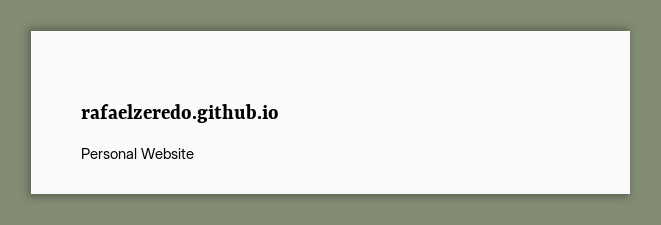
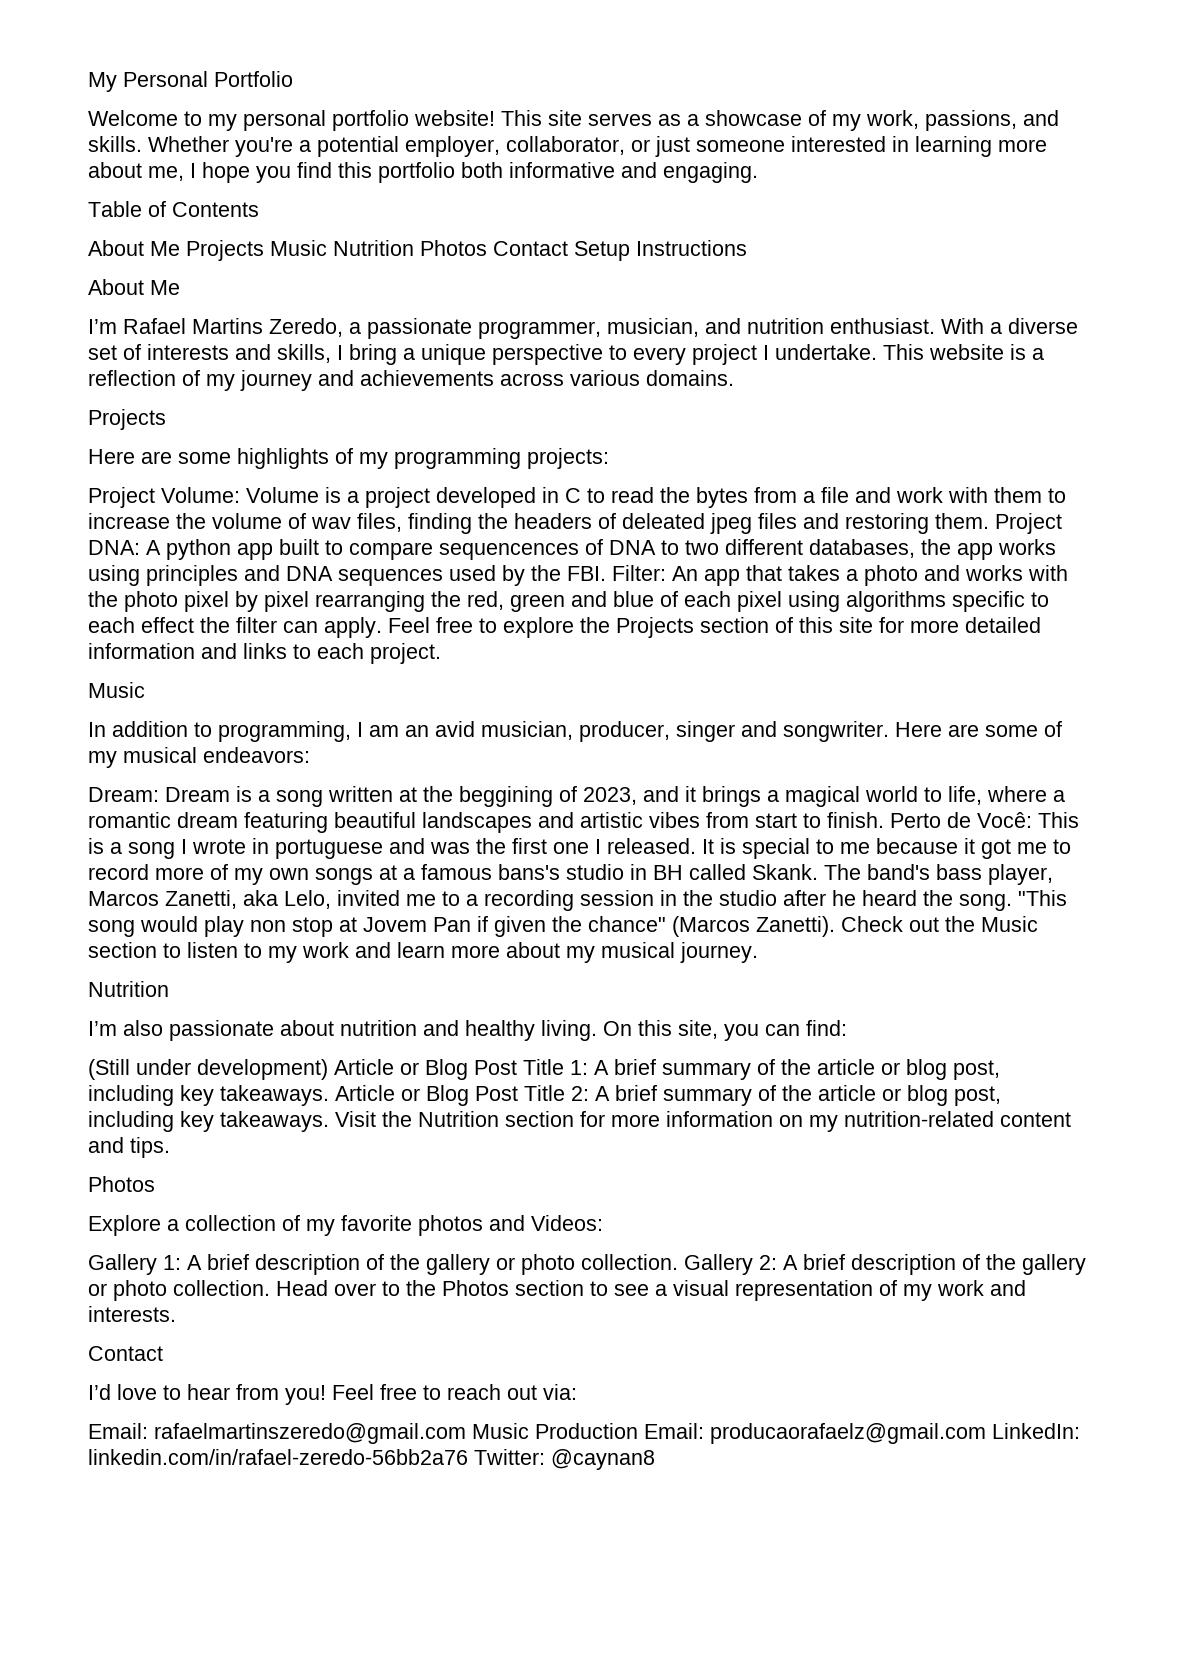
- rafaelzeredo.github.io
- Personal Website
+ My Personal Portfolio
+ Welcome to my personal portfolio website! This site serves as a showcase of my work, passions, and skills. Whether you're a potential employer, collaborator, or just someone interested in learning more about me, I hope you find this portfolio both informative and engaging.
+ Table of Contents
+ About Me Projects Music Nutrition Photos Contact Setup Instructions
+ About Me
+ I’m Rafael Martins Zeredo, a passionate programmer, musician, and nutrition enthusiast. With a diverse set of interests and skills, I bring a unique perspective to every project I undertake. This website is a reflection of my journey and achievements across various domains.
+ Projects
+ Here are some highlights of my programming projects:
+ Project Volume: Volume is a project developed in C to read the bytes from a file and work with them to increase the volume of wav files, finding the headers of deleated jpeg files and restoring them. Project DNA: A python app built to compare sequencences of DNA to two different databases, the app works using principles and DNA sequences used by the FBI. Filter: An app that takes a photo and works with the photo pixel by pixel rearranging the red, green and blue of each pixel using algorithms specific to each effect the filter can apply. Feel free to explore the Projects section of this site for more detailed information and links to each project.
+ Music
+ In addition to programming, I am an avid musician, producer, singer and songwriter. Here are some of my musical endeavors:
+ Dream: Dream is a song written at the beggining of 2023, and it brings a magical world to life, where a romantic dream featuring beautiful landscapes and artistic vibes from start to finish. Perto de Você: This is a song I wrote in portuguese and was the first one I released. It is special to me because it got me to record more of my own songs at a famous bans's studio in BH called Skank. The band's bass player, Marcos Zanetti, aka Lelo, invited me to a recording session in the studio after he heard the song. "This song would play non stop at Jovem Pan if given the chance" (Marcos Zanetti). Check out the Music section to listen to my work and learn more about my musical journey.
+ Nutrition
+ I’m also passionate about nutrition and healthy living. On this site, you can find:
+ (Still under development) Article or Blog Post Title 1: A brief summary of the article or blog post, including key takeaways. Article or Blog Post Title 2: A brief summary of the article or blog post, including key takeaways. Visit the Nutrition section for more information on my nutrition-related content and tips.
+ Photos
+ Explore a collection of my favorite photos and Videos:
+ Gallery 1: A brief description of the gallery or photo collection. Gallery 2: A brief description of the gallery or photo collection. Head over to the Photos section to see a visual representation of my work and interests.
+ Contact
+ I’d love to hear from you! Feel free to reach out via:
+ Email: rafaelmartinszeredo@gmail.com Music Production Email: producaorafaelz@gmail.com LinkedIn: linkedin.com/in/rafael-zeredo-56bb2a76 Twitter: @caynan8

